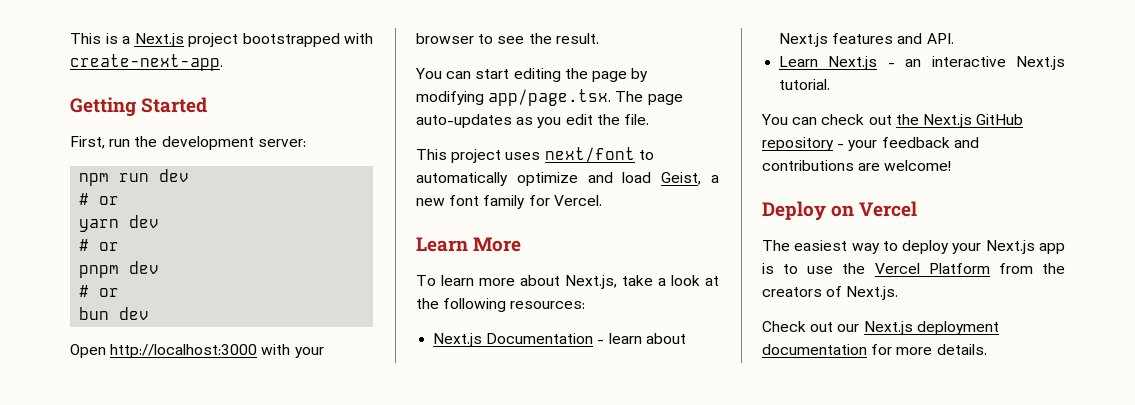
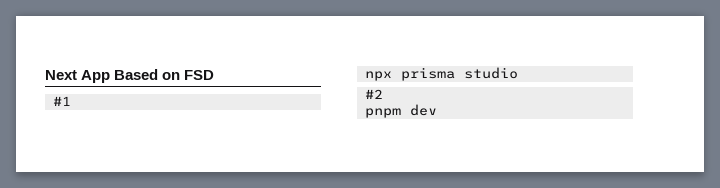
- This is a Next.js project bootstrapped with create-next-app.
- Getting Started
- First, run the development server:
- npm run dev
- # or
- yarn dev
- # or
+ Next App Based on FSD
+ #1
+ npx prisma studio
+ #2
  pnpm dev
- # or
- bun dev
- Open http://localhost:3000 with your browser to see the result.
- You can start editing the page by modifying app/page.tsx. The page auto-updates as you edit the file.
- This project uses next/font to automatically optimize and load Geist, a new font family for Vercel.
- Learn More
- To learn more about Next.js, take a look at the following resources:
- Next.js Documentation - learn about Next.js features and API.
- Learn Next.js - an interactive Next.js tutorial.
- You can check out the Next.js GitHub repository - your feedback and contributions are welcome!
- Deploy on Vercel
- The easiest way to deploy your Next.js app is to use the Vercel Platform from the creators of Next.js.
- Check out our Next.js deployment documentation for more details.

